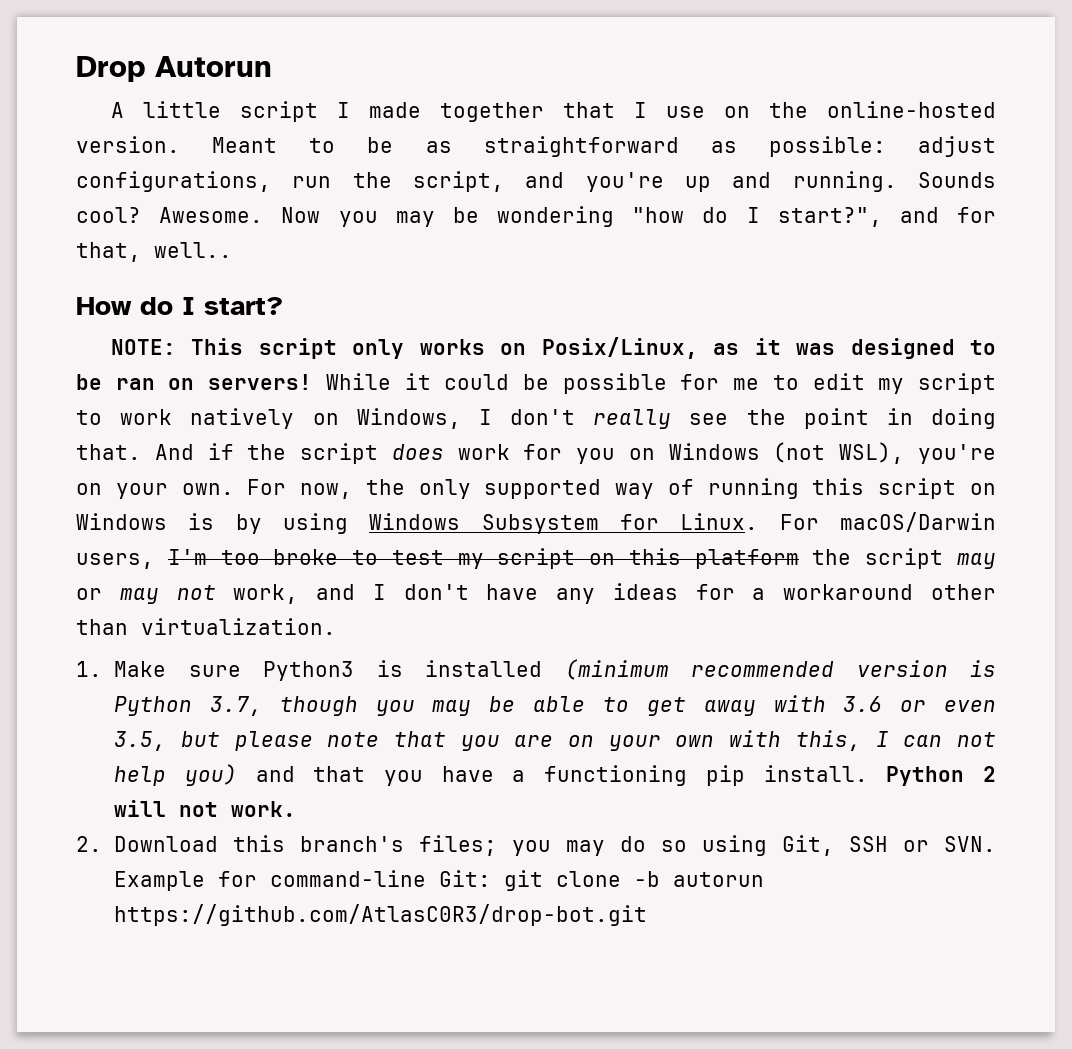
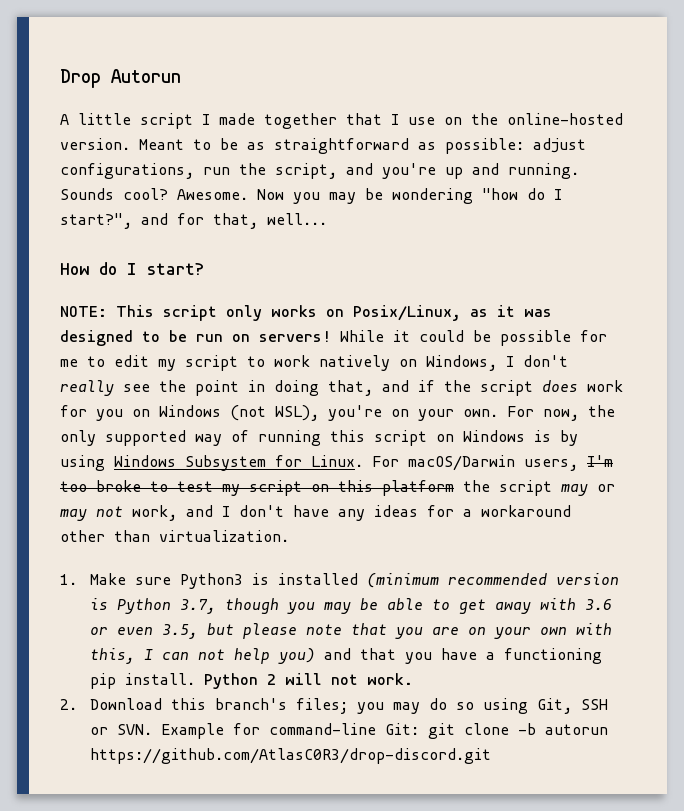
- Now you may be wondering "how do I start?", and for that, well..
+ Now you may be wondering "how do I start?", and for that, well...
- NOTE: This script only works on Posix/Linux, as it was designed to be ran on servers!
+ NOTE: This script only works on Posix/Linux, as it was designed to be run on servers!
- While it could be possible for me to edit my script to work natively on Windows, I don't really see the point in doing that. And if the script does work for you on Windows (not WSL), you're on your own.
+ While it could be possible for me to edit my script to work natively on Windows, I don't really see the point in doing that, and if the script does work for you on Windows (not WSL), you're on your own.
- 2. Download this branch's files; you may do so using Git, SSH or SVN. Example for command-line Git: git clone -b autorun https://github.com/AtlasC0R3/drop-bot.git
+ 2. Download this branch's files; you may do so using Git, SSH or SVN. Example for command-line Git: git clone -b autorun https://github.com/AtlasC0R3/drop-discord.git

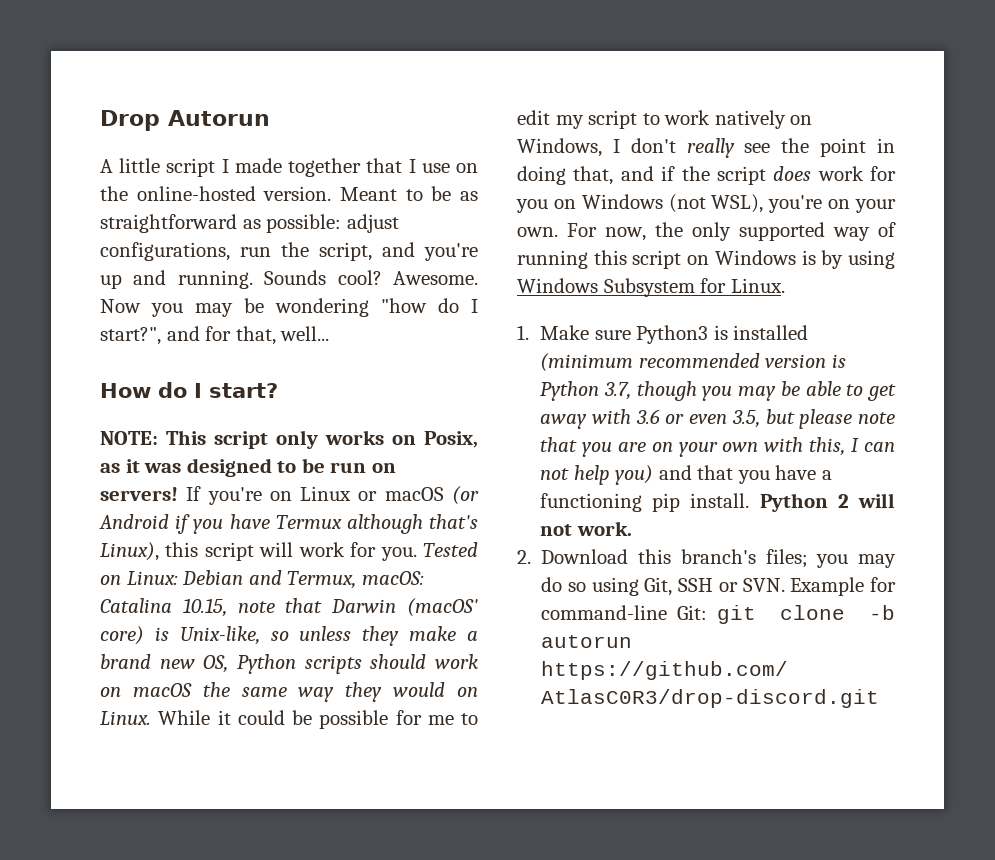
- NOTE: This script only works on Posix/Linux, as it was designed to be run on servers!
+ NOTE: This script only works on Posix, as it was designed to be run on servers!
+ If you're on Linux or macOS (or Android if you have Termux although that's Linux), this script will work for you. Tested on Linux: Debian and Termux, macOS: Catalina 10.15, note that Darwin (macOS' core) is Unix-like, so unless they make a brand new OS, Python scripts should work on macOS the same way they would on Linux.
- For macOS/Darwin users, I'm too broke to test my script on this platform the script may or may not work, and I don't have any ideas for a workaround other than virtualization.

